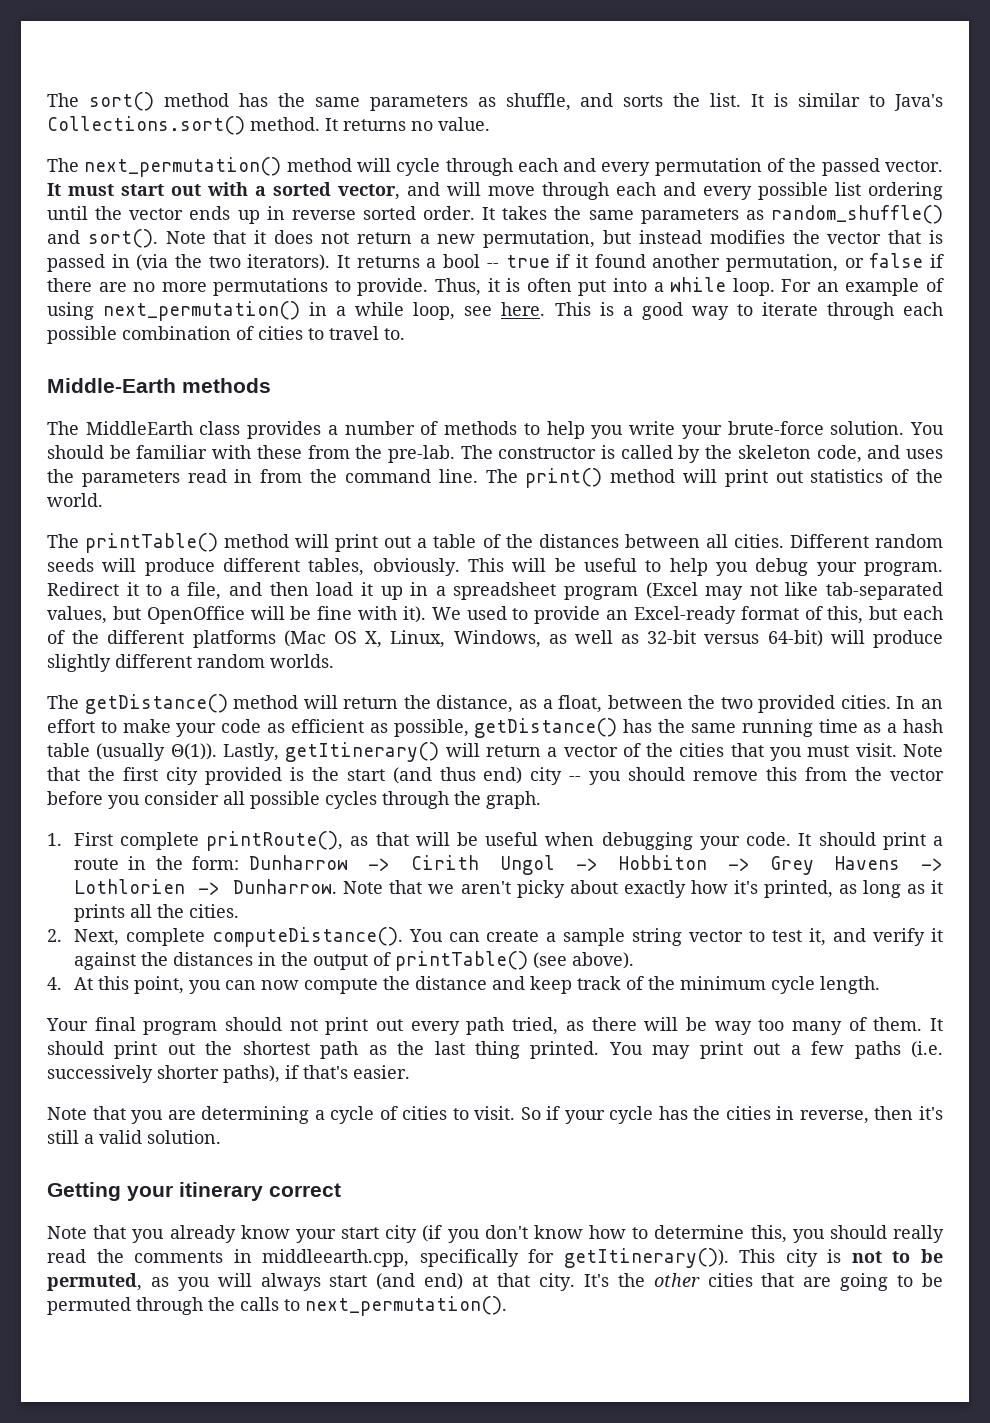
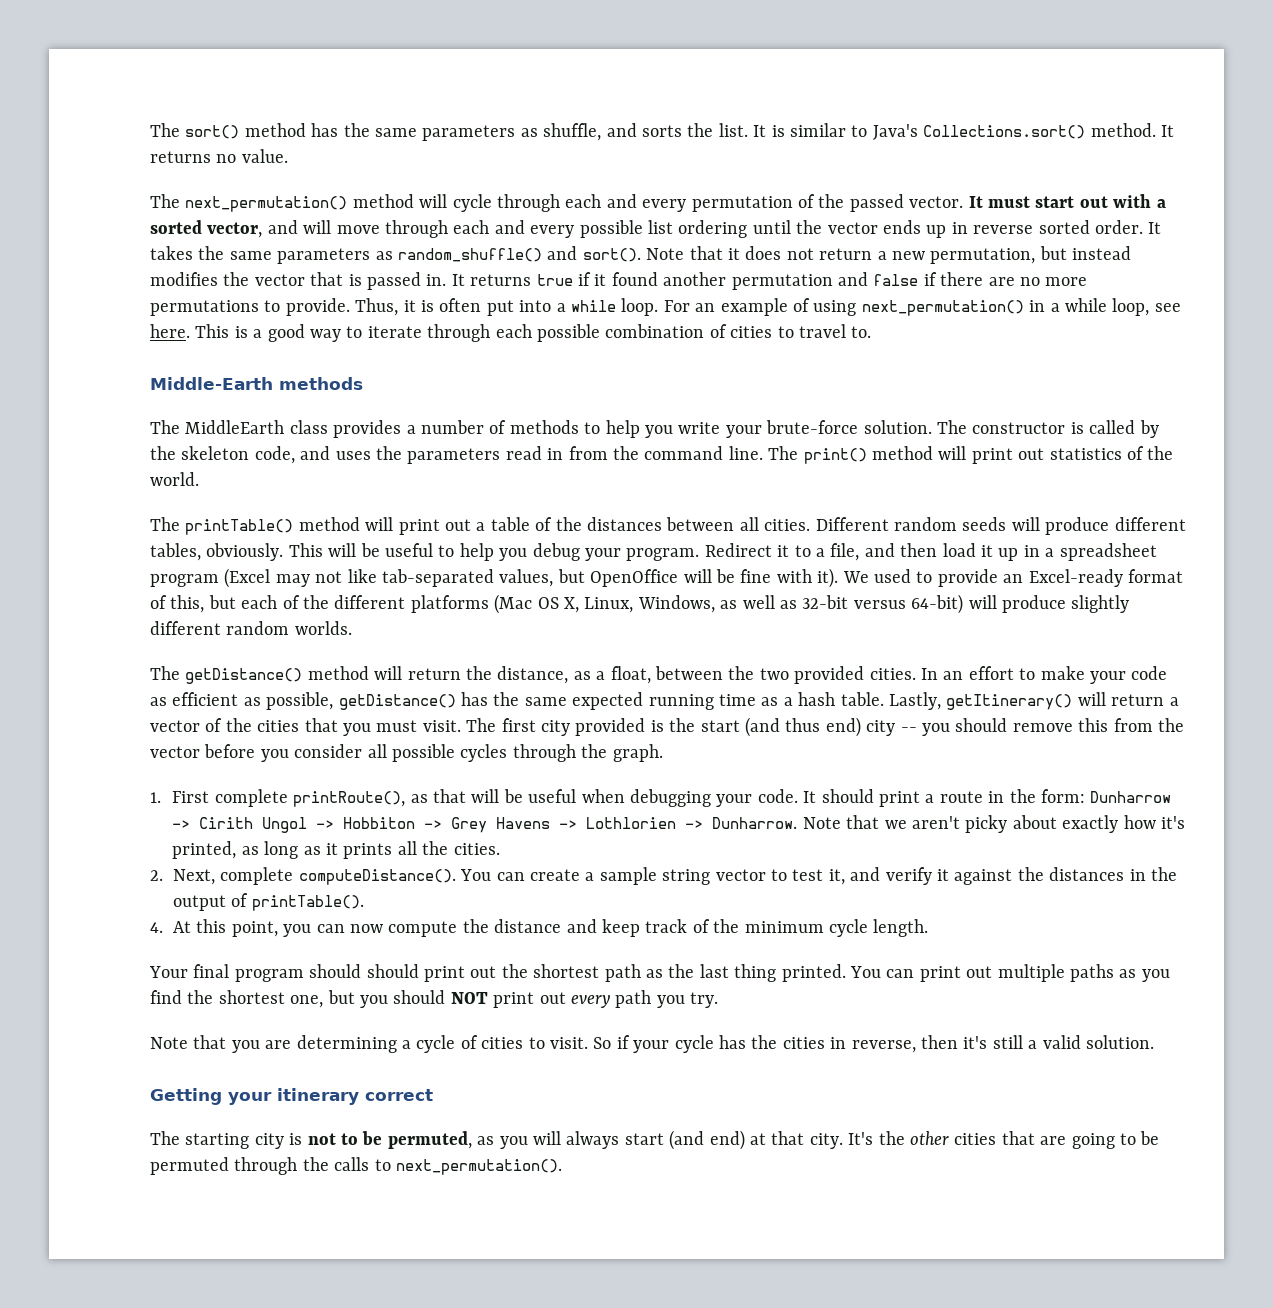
- Note that it does not return a new permutation, but instead modifies the vector that is passed in (via the two iterators). It returns a bool -- true if it found another permutation, or false if there are no more permutations to provide.
+ Note that it does not return a new permutation, but instead modifies the vector that is passed in. It returns true if it found another permutation and false if there are no more permutations to provide.
- You should be familiar with these from the pre-lab.
- In an effort to make your code as efficient as possible, getDistance() has the same running time as a hash table (usually Θ(1)).
+ In an effort to make your code as efficient as possible, getDistance() has the same expected running time as a hash table.
- Note that the first city provided is the start (and thus end) city -- you should remove this from the vector before you consider all possible cycles through the graph.
+ The first city provided is the start (and thus end) city -- you should remove this from the vector before you consider all possible cycles through the graph.
- You can create a sample string vector to test it, and verify it against the distances in the output of printTable() (see above).
+ You can create a sample string vector to test it, and verify it against the distances in the output of printTable().
- Your final program should not print out every path tried, as there will be way too many of them. It should print out the shortest path as the last thing printed.
+ Your final program should should print out the shortest path as the last thing printed.
- You may print out a few paths (i.e. successively shorter paths), if that's easier.
+ You can print out multiple paths as you find the shortest one, but you should NOT print out every path you try.
- Note that you already know your start city (if you don't know how to determine this, you should really read the comments in middleearth.cpp, specifically for getItinerary()). This city is not to be permuted, as you will always start (and end) at that city.
+ The starting city is not to be permuted, as you will always start (and end) at that city.

